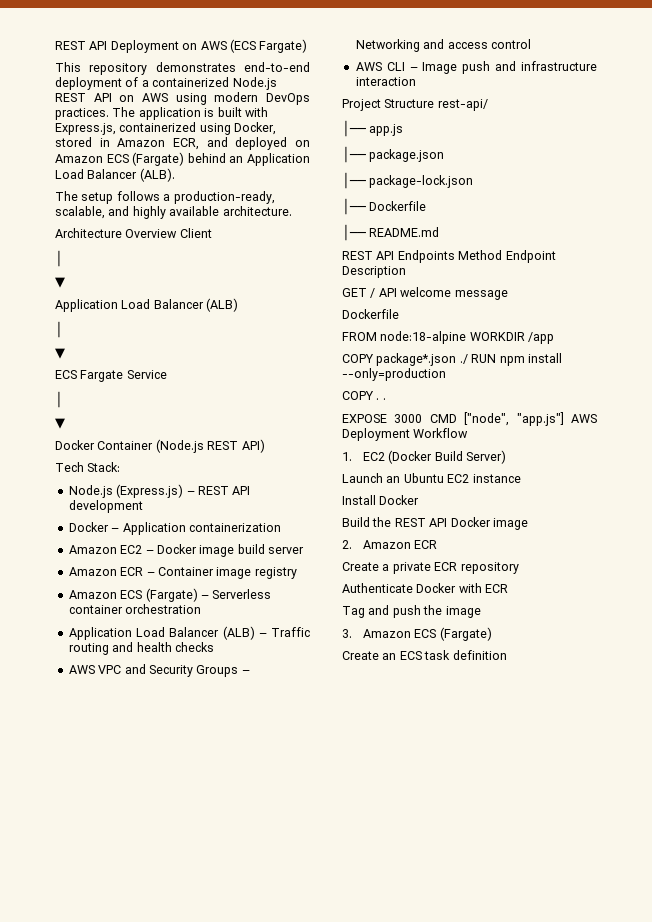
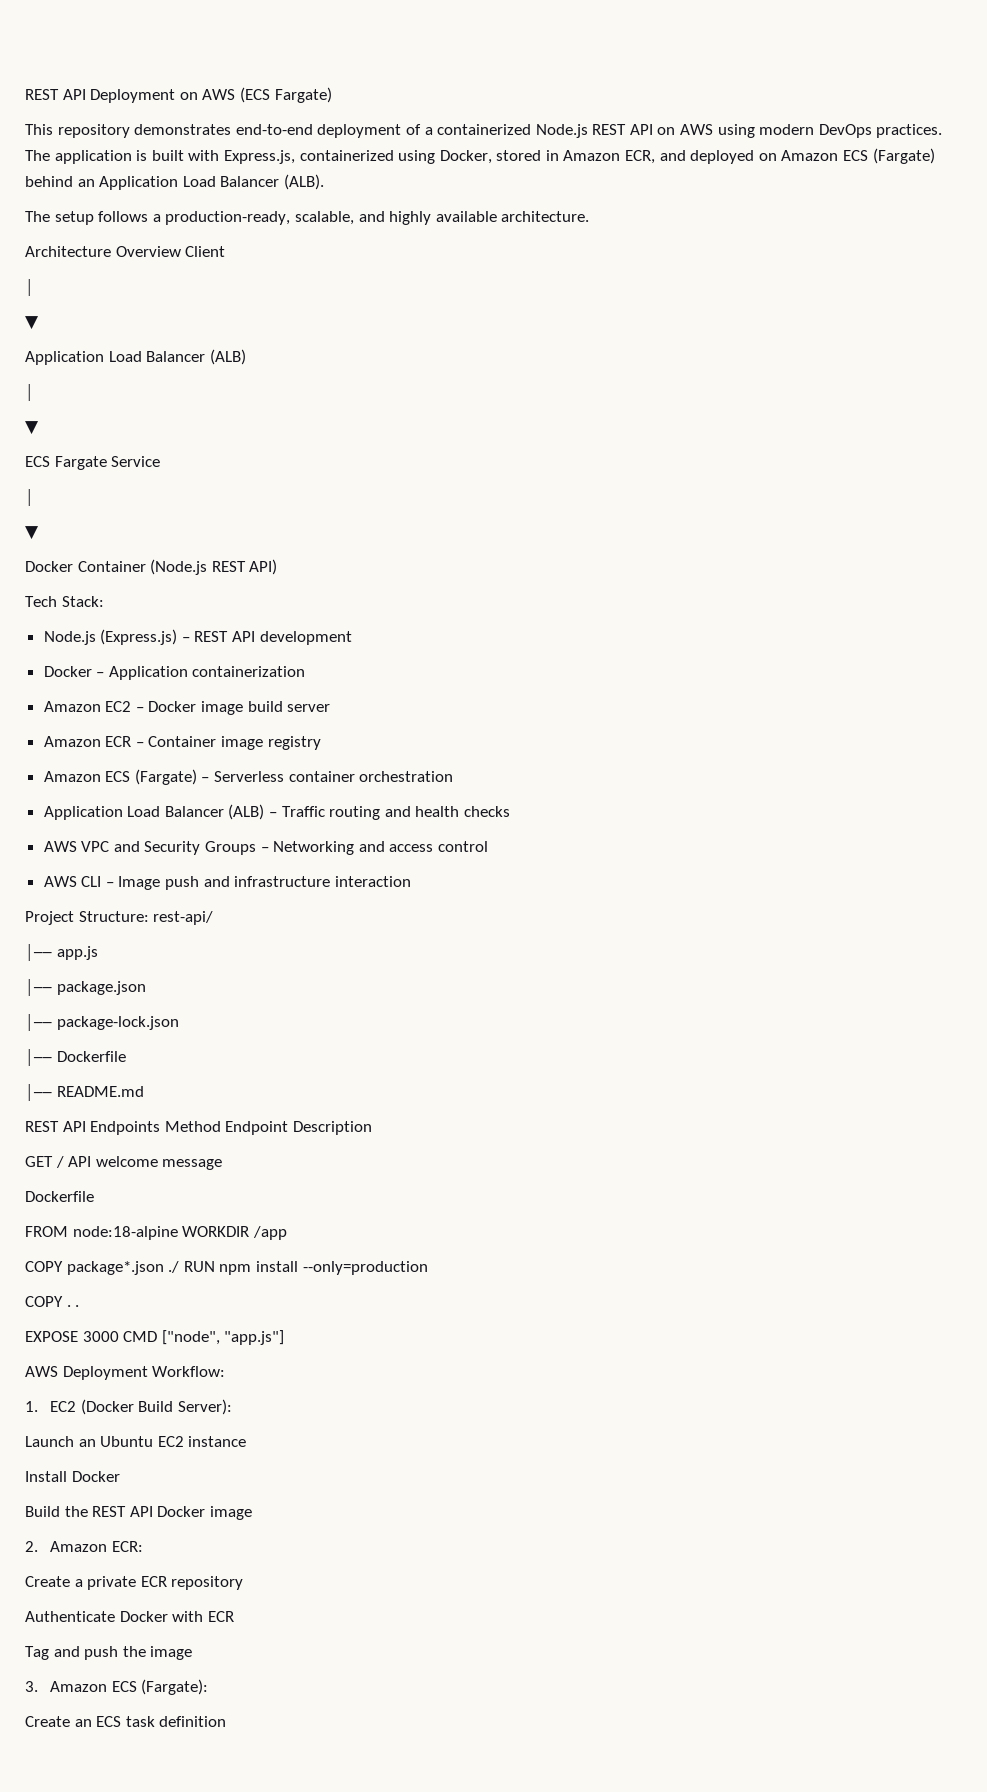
- Project Structure rest-api/
+ Project Structure: rest-api/
- EXPOSE 3000 CMD ["node", "app.js"] AWS Deployment Workflow
+ EXPOSE 3000 CMD ["node", "app.js"]
+ AWS Deployment Workflow:
- 1. EC2 (Docker Build Server)
+ 1. EC2 (Docker Build Server):
- 2. Amazon ECR
+ 2. Amazon ECR:
- 3. Amazon ECS (Fargate)
+ 3. Amazon ECS (Fargate):

